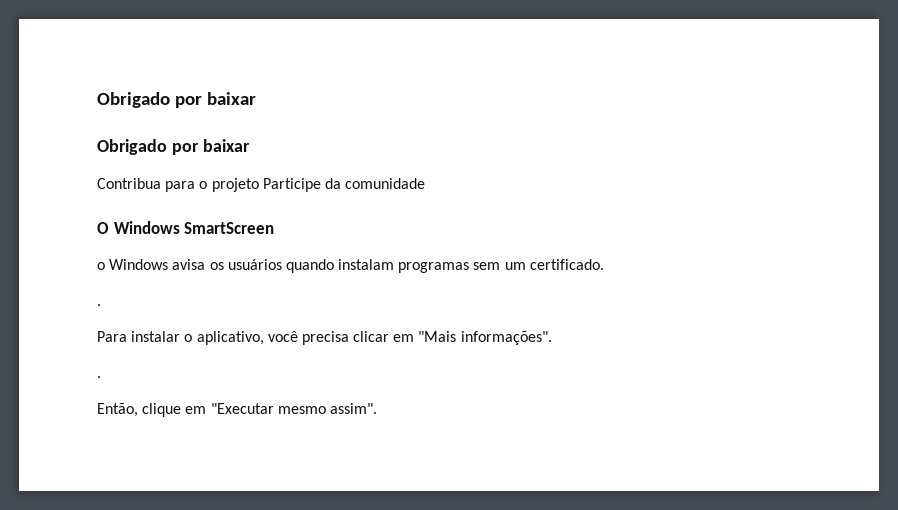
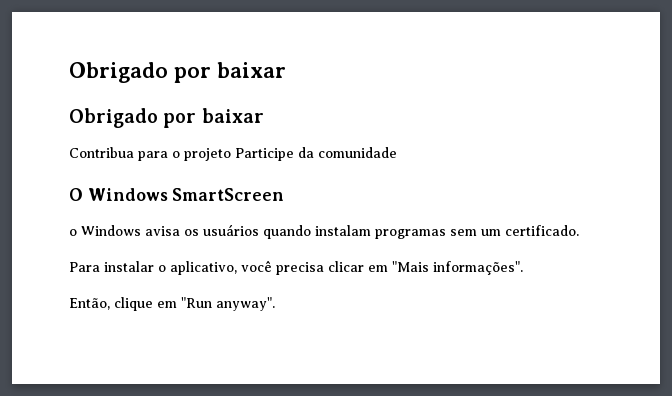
  o Windows avisa os usuários quando instalam programas sem um certificado.
- .
  Para instalar o aplicativo, você precisa clicar em "Mais informações".
- .
- Então, clique em "Executar mesmo assim".
+ Então, clique em "Run anyway".

